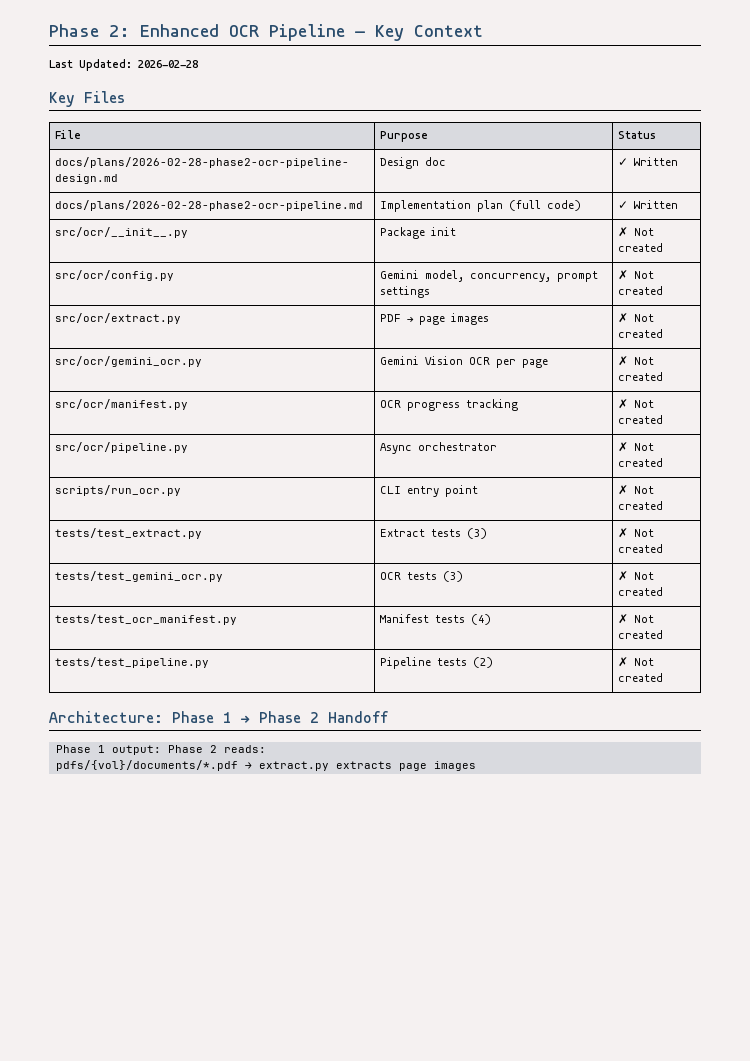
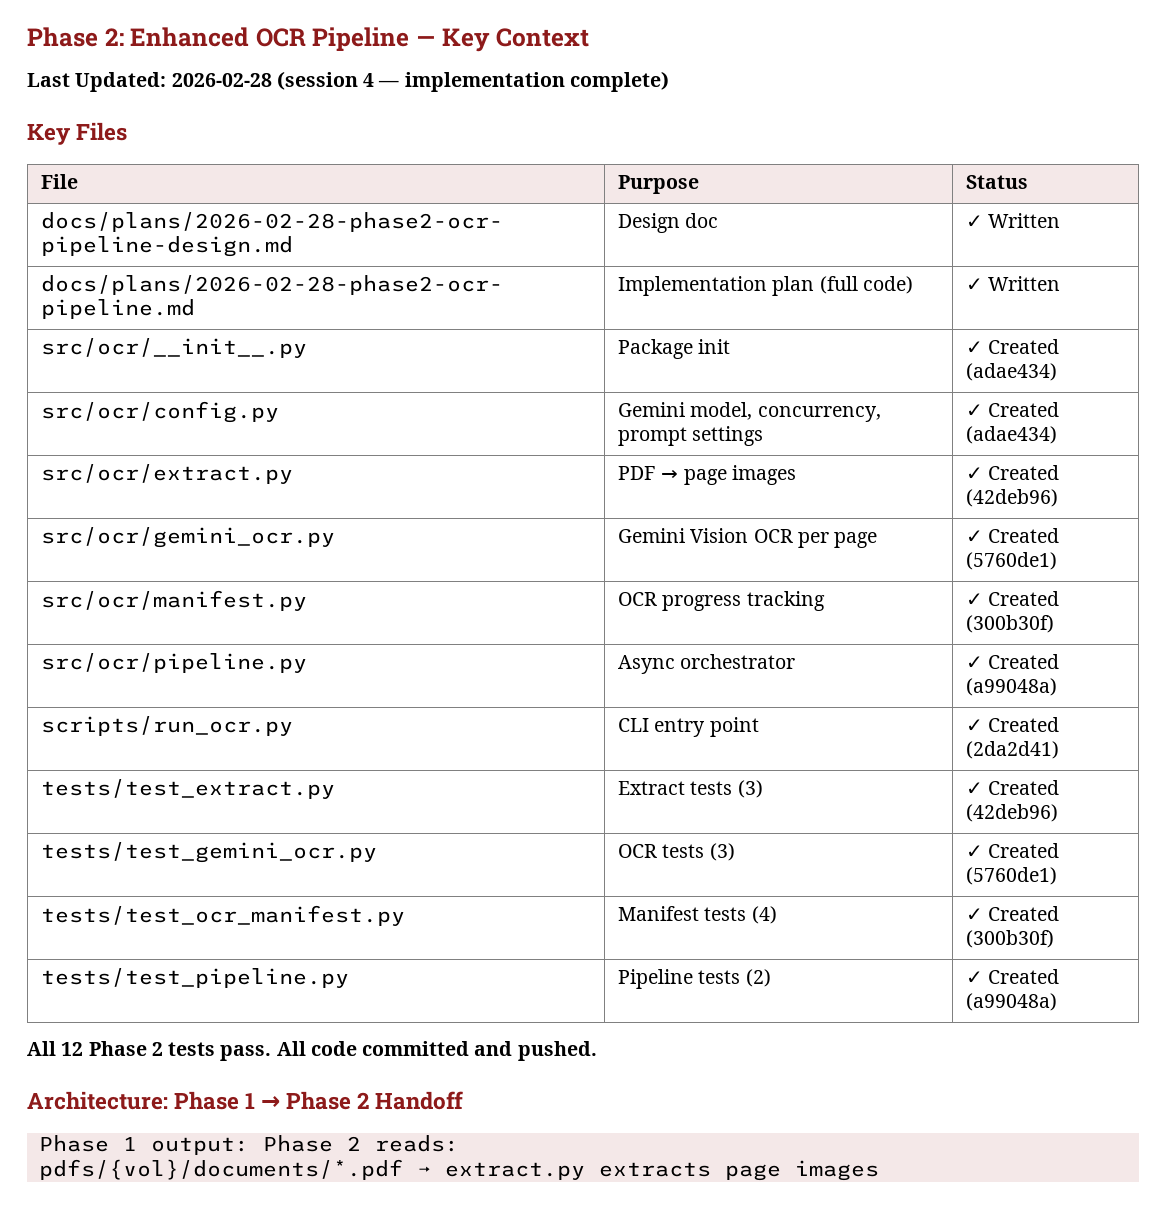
- Last Updated: 2026-02-28
+ Last Updated: 2026-02-28 (session 4 — implementation complete)
- src/ocr/__init__.py | Package init | ✗ Not created
+ src/ocr/__init__.py | Package init | ✓ Created (adae434)
- src/ocr/config.py | Gemini model, concurrency, prompt settings | ✗ Not created
+ src/ocr/config.py | Gemini model, concurrency, prompt settings | ✓ Created (adae434)
- src/ocr/extract.py | PDF → page images | ✗ Not created
+ src/ocr/extract.py | PDF → page images | ✓ Created (42deb96)
- src/ocr/gemini_ocr.py | Gemini Vision OCR per page | ✗ Not created
+ src/ocr/gemini_ocr.py | Gemini Vision OCR per page | ✓ Created (5760de1)
- src/ocr/manifest.py | OCR progress tracking | ✗ Not created
+ src/ocr/manifest.py | OCR progress tracking | ✓ Created (300b30f)
- src/ocr/pipeline.py | Async orchestrator | ✗ Not created
+ src/ocr/pipeline.py | Async orchestrator | ✓ Created (a99048a)
- scripts/run_ocr.py | CLI entry point | ✗ Not created
+ scripts/run_ocr.py | CLI entry point | ✓ Created (2da2d41)
- tests/test_extract.py | Extract tests (3) | ✗ Not created
+ tests/test_extract.py | Extract tests (3) | ✓ Created (42deb96)
- tests/test_gemini_ocr.py | OCR tests (3) | ✗ Not created
+ tests/test_gemini_ocr.py | OCR tests (3) | ✓ Created (5760de1)
- tests/test_ocr_manifest.py | Manifest tests (4) | ✗ Not created
+ tests/test_ocr_manifest.py | Manifest tests (4) | ✓ Created (300b30f)
- tests/test_pipeline.py | Pipeline tests (2) | ✗ Not created
+ tests/test_pipeline.py | Pipeline tests (2) | ✓ Created (a99048a)
+ All 12 Phase 2 tests pass. All code committed and pushed.

